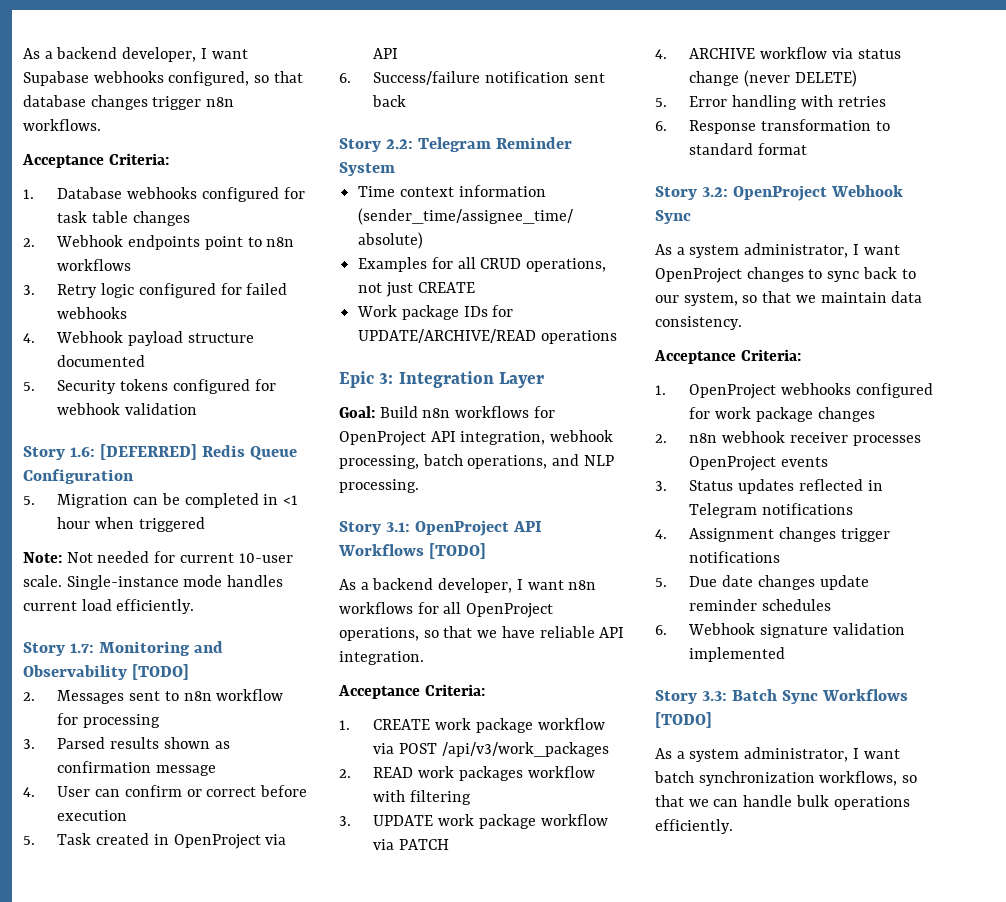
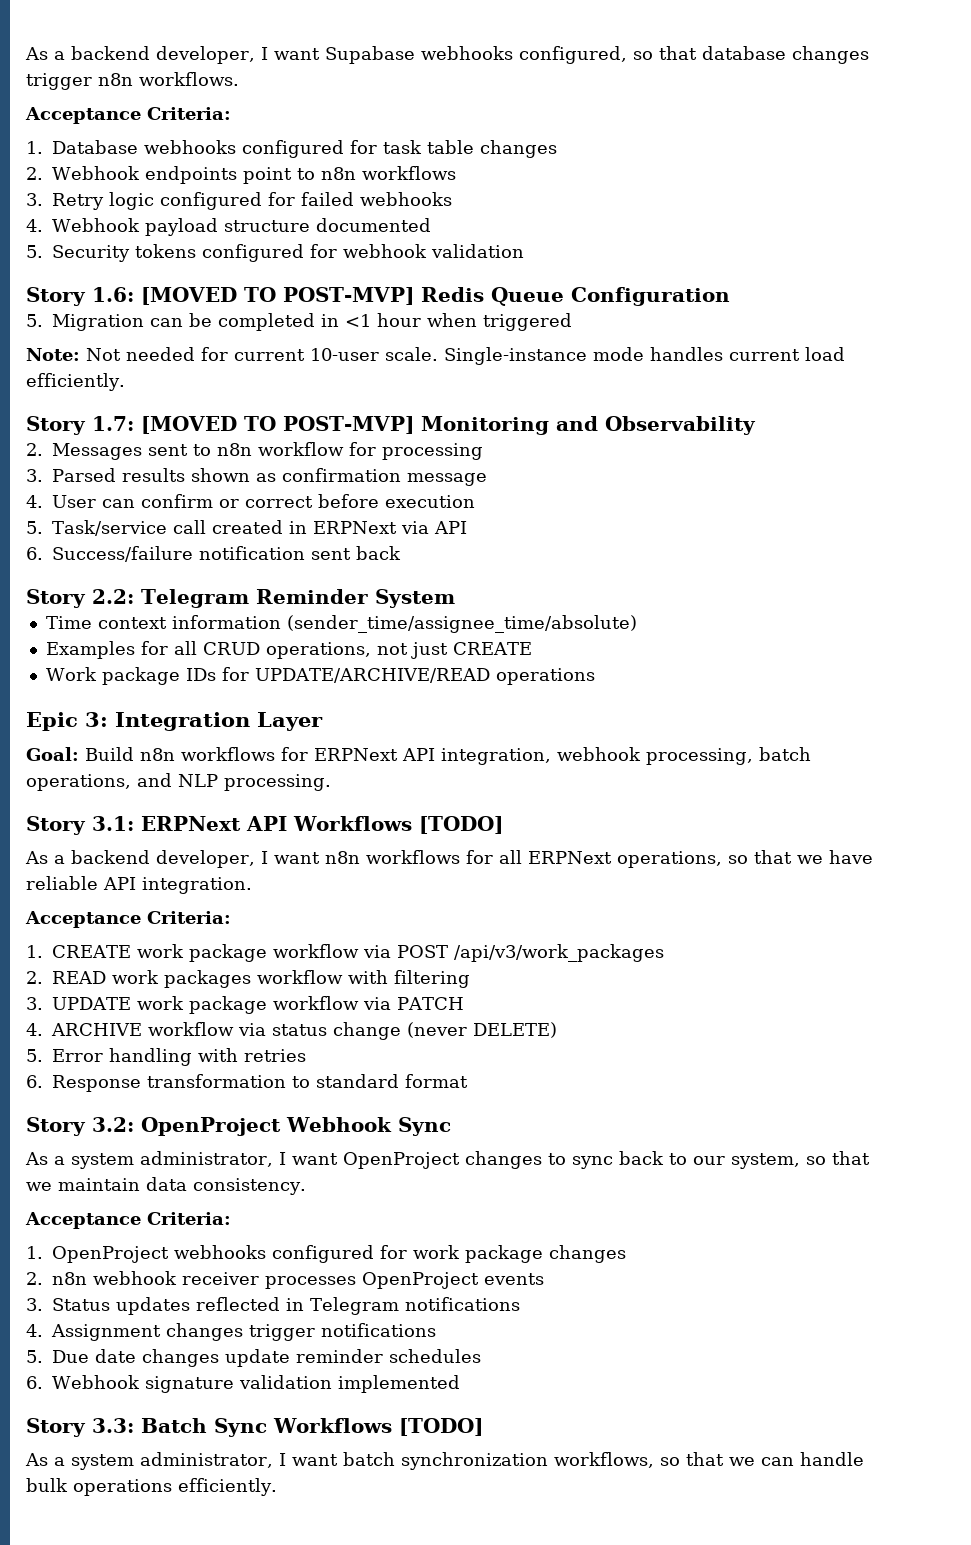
- Story 1.6: [DEFERRED] Redis Queue Configuration
+ Story 1.6: [MOVED TO POST-MVP] Redis Queue Configuration
- Story 1.7: Monitoring and Observability [TODO]
+ Story 1.7: [MOVED TO POST-MVP] Monitoring and Observability
- 5. Task created in OpenProject via API
+ 5. Task/service call created in ERPNext via API
- Goal: Build n8n workflows for OpenProject API integration, webhook processing, batch operations, and NLP processing.
+ Goal: Build n8n workflows for ERPNext API integration, webhook processing, batch operations, and NLP processing.
- Story 3.1: OpenProject API Workflows [TODO]
+ Story 3.1: ERPNext API Workflows [TODO]
- As a backend developer, I want n8n workflows for all OpenProject operations, so that we have reliable API integration.
+ As a backend developer, I want n8n workflows for all ERPNext operations, so that we have reliable API integration.

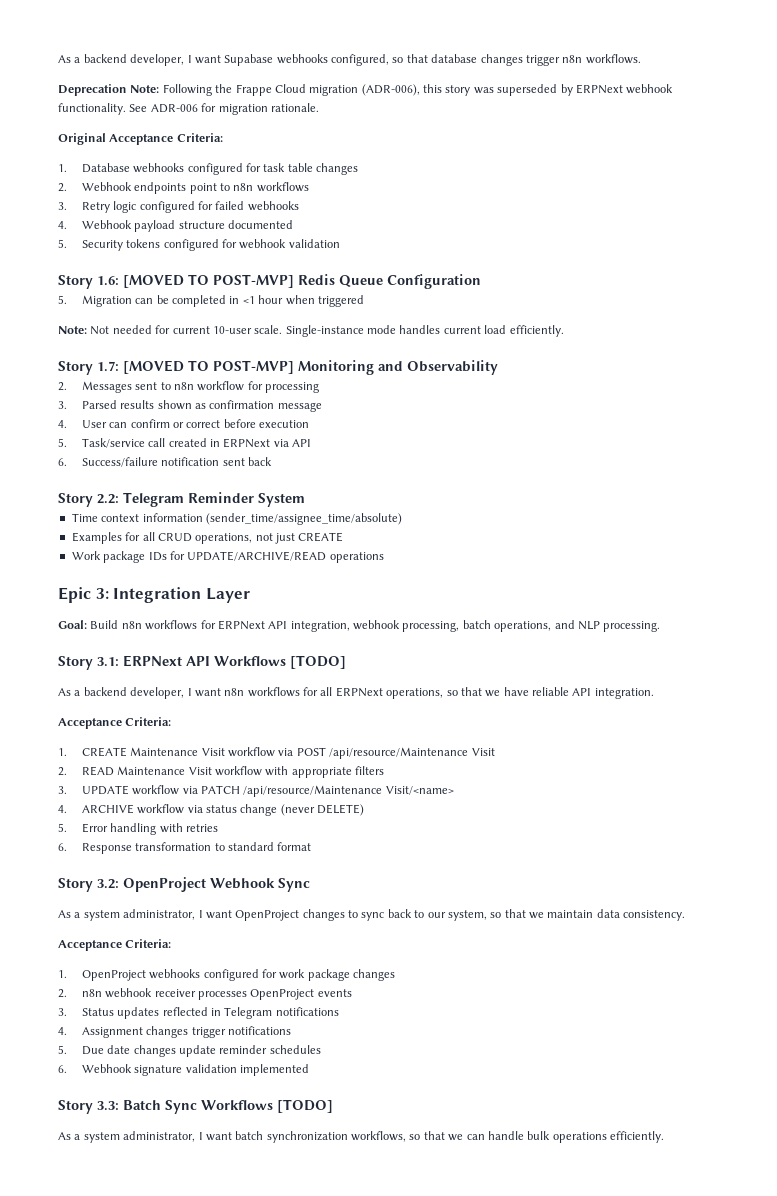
  As a backend developer, I want Supabase webhooks configured, so that database changes trigger n8n workflows.
- Acceptance Criteria:
+ Deprecation Note: Following the Frappe Cloud migration (ADR-006), this story was superseded by ERPNext webhook functionality. See ADR-006 for migration rationale.
+ Original Acceptance Criteria:
- 1. CREATE work package workflow via POST /api/v3/work_packages
+ 1. CREATE Maintenance Visit workflow via POST /api/resource/Maintenance Visit
- 2. READ work packages workflow with filtering
+ 2. READ Maintenance Visit workflow with appropriate filters
- 3. UPDATE work package workflow via PATCH
+ 3. UPDATE workflow via PATCH /api/resource/Maintenance Visit/<name>

